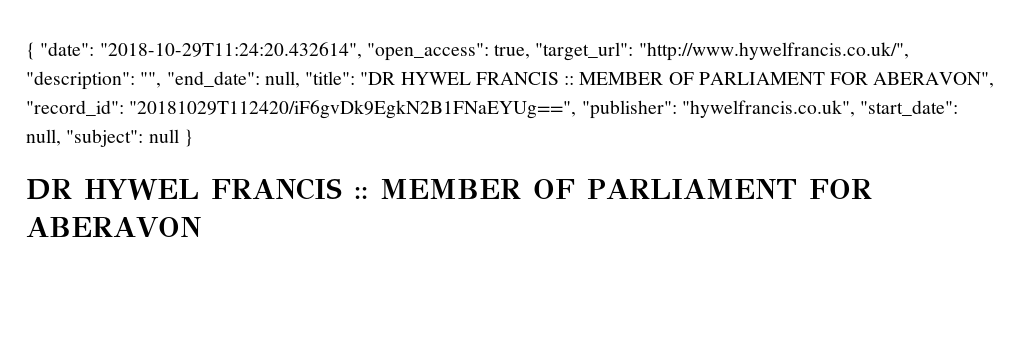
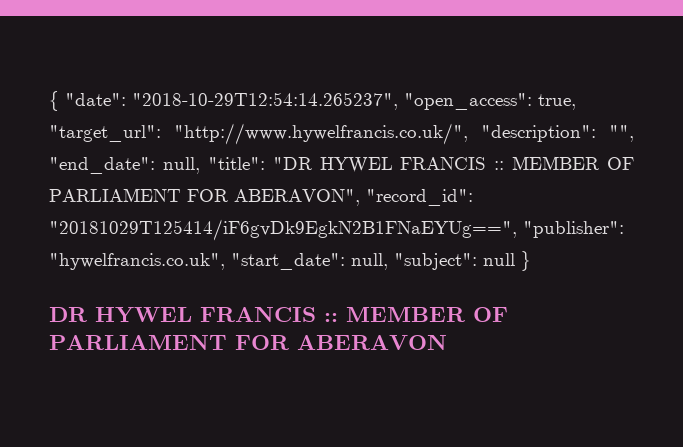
- { "date": "2018-10-29T11:24:20.432614", "open_access": true, "target_url": "http://www.hywelfrancis.co.uk/", "description": "", "end_date": null, "title": "DR HYWEL FRANCIS :: MEMBER OF PARLIAMENT FOR ABERAVON", "record_id": "20181029T112420/iF6gvDk9EgkN2B1FNaEYUg==", "publisher": "hywelfrancis.co.uk", "start_date": null, "subject": null }
+ { "date": "2018-10-29T12:54:14.265237", "open_access": true, "target_url": "http://www.hywelfrancis.co.uk/", "description": "", "end_date": null, "title": "DR HYWEL FRANCIS :: MEMBER OF PARLIAMENT FOR ABERAVON", "record_id": "20181029T125414/iF6gvDk9EgkN2B1FNaEYUg==", "publisher": "hywelfrancis.co.uk", "start_date": null, "subject": null }

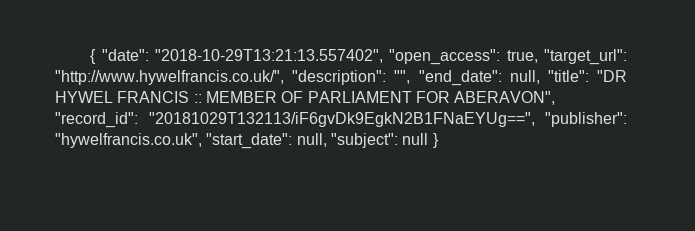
- { "date": "2018-10-29T12:54:14.265237", "open_access": true, "target_url": "http://www.hywelfrancis.co.uk/", "description": "", "end_date": null, "title": "DR HYWEL FRANCIS :: MEMBER OF PARLIAMENT FOR ABERAVON", "record_id": "20181029T125414/iF6gvDk9EgkN2B1FNaEYUg==", "publisher": "hywelfrancis.co.uk", "start_date": null, "subject": null }
+ { "date": "2018-10-29T13:21:13.557402", "open_access": true, "target_url": "http://www.hywelfrancis.co.uk/", "description": "", "end_date": null, "title": "DR HYWEL FRANCIS :: MEMBER OF PARLIAMENT FOR ABERAVON", "record_id": "20181029T132113/iF6gvDk9EgkN2B1FNaEYUg==", "publisher": "hywelfrancis.co.uk", "start_date": null, "subject": null }
- DR HYWEL FRANCIS :: MEMBER OF PARLIAMENT FOR ABERAVON

